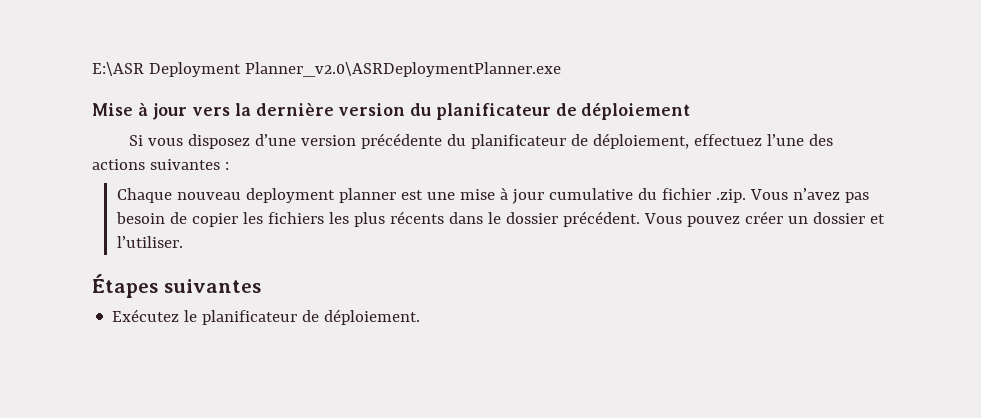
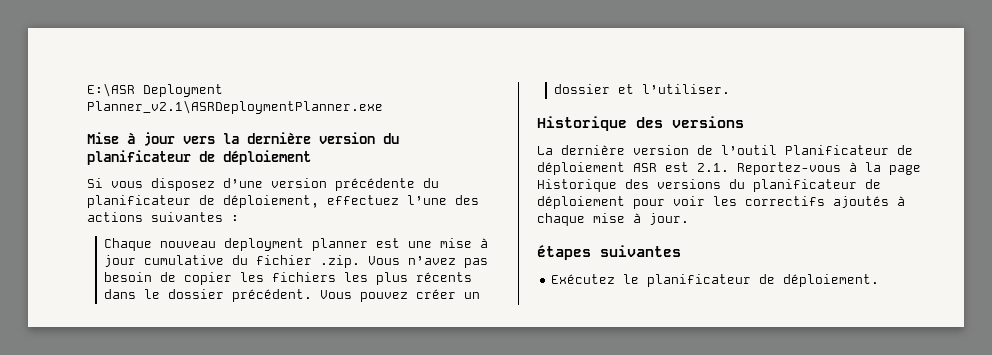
- E:\ASR Deployment Planner_v2.0\ASRDeploymentPlanner.exe
+ E:\ASR Deployment Planner_v2.1\ASRDeploymentPlanner.exe
  Vous pouvez créer un dossier et l’utiliser.
- Étapes suivantes
+ Historique des versions
+ La dernière version de l’outil Planificateur de déploiement ASR est 2.1. Reportez-vous à la page Historique des versions du planificateur de déploiement pour voir les correctifs ajoutés à chaque mise à jour.
+ étapes suivantes

